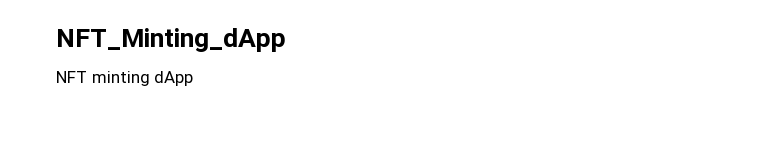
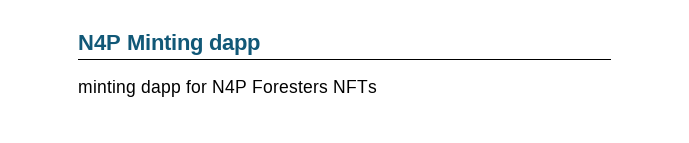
- NFT_Minting_dApp
- NFT minting dApp
+ N4P Minting dapp
+ minting dapp for N4P Foresters NFTs

